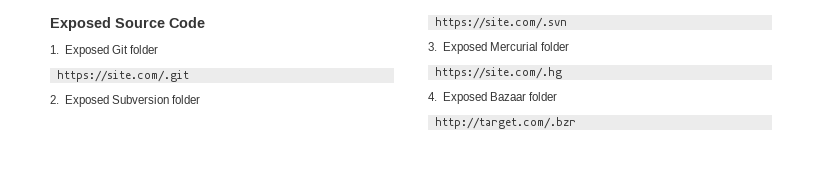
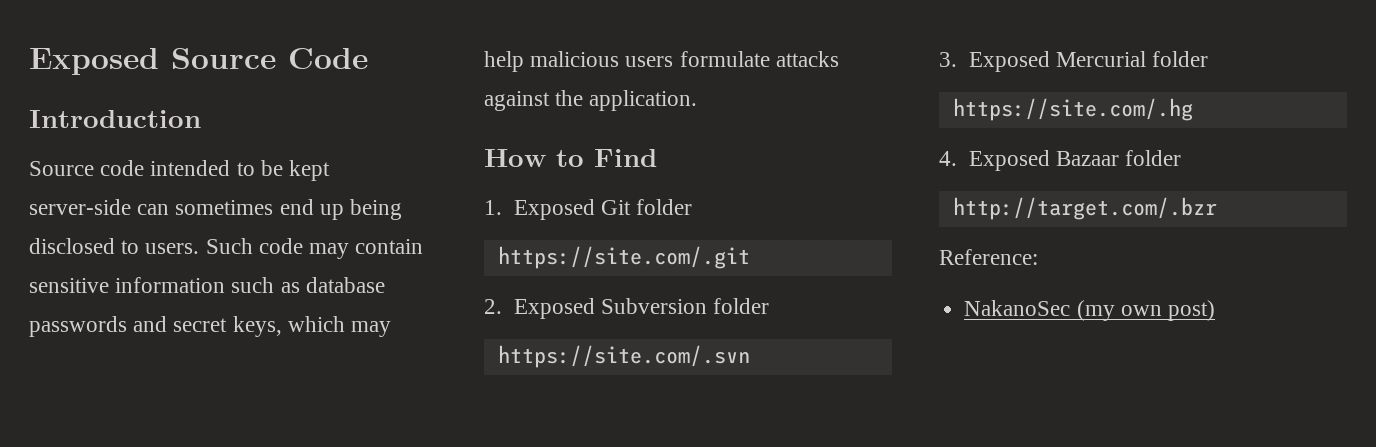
+ Introduction
+ Source code intended to be kept server-side can sometimes end up being disclosed to users. Such code may contain sensitive information such as database passwords and secret keys, which may help malicious users formulate attacks against the application.
+ How to Find
+ Reference:
+ NakanoSec (my own post)

